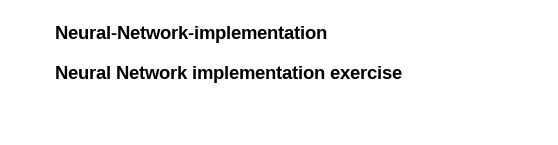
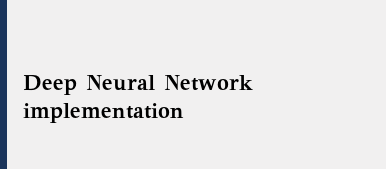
- Neural-Network-implementation
- Neural Network implementation exercise
+ Deep Neural Network implementation

